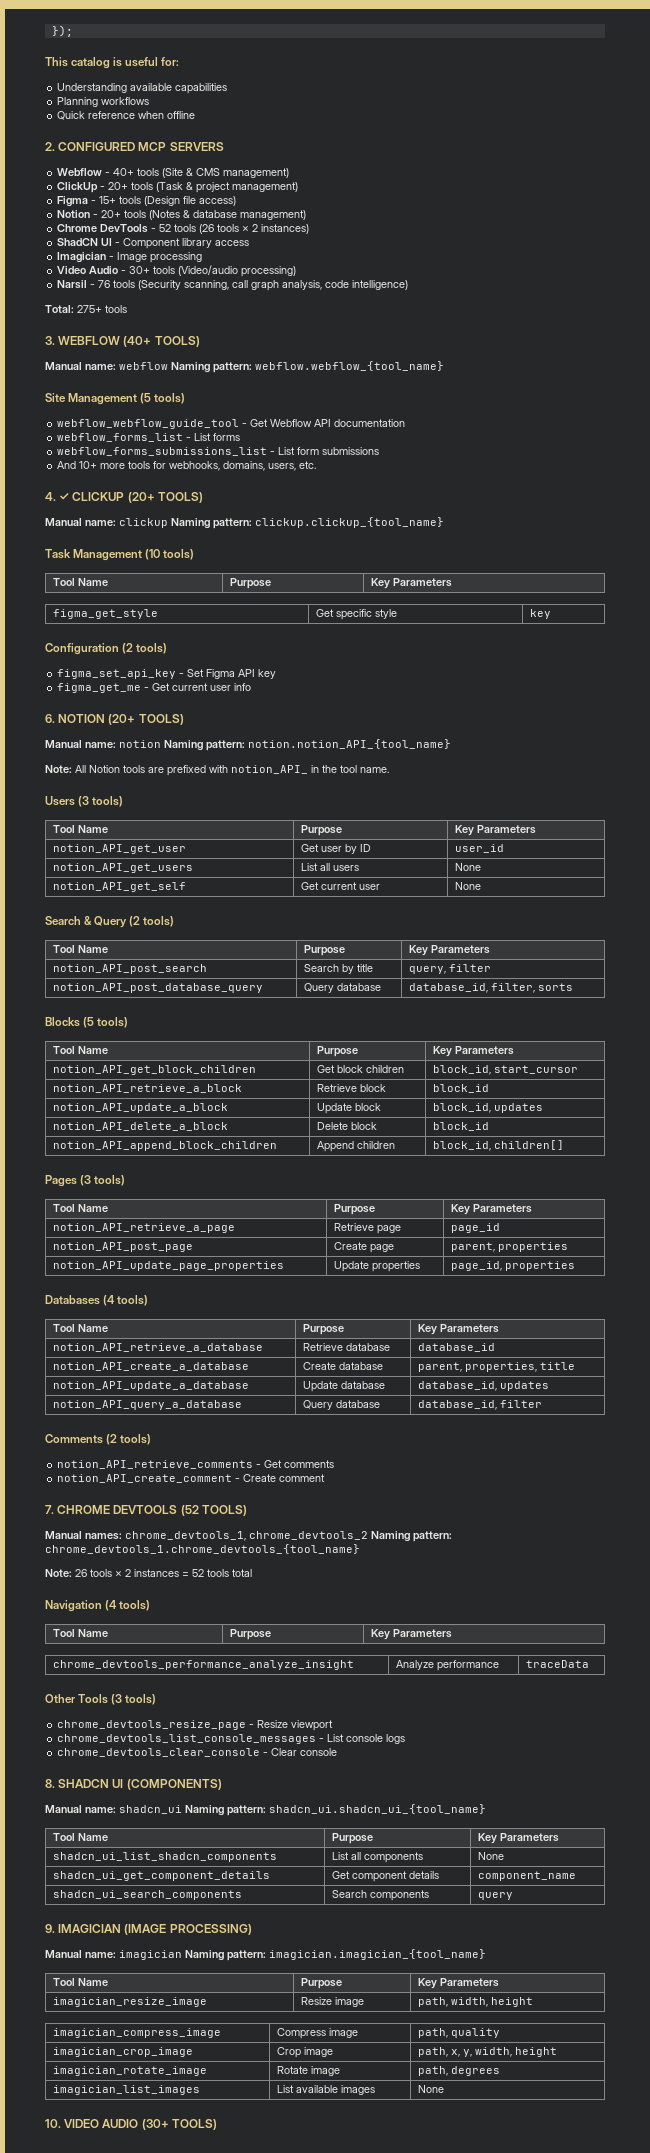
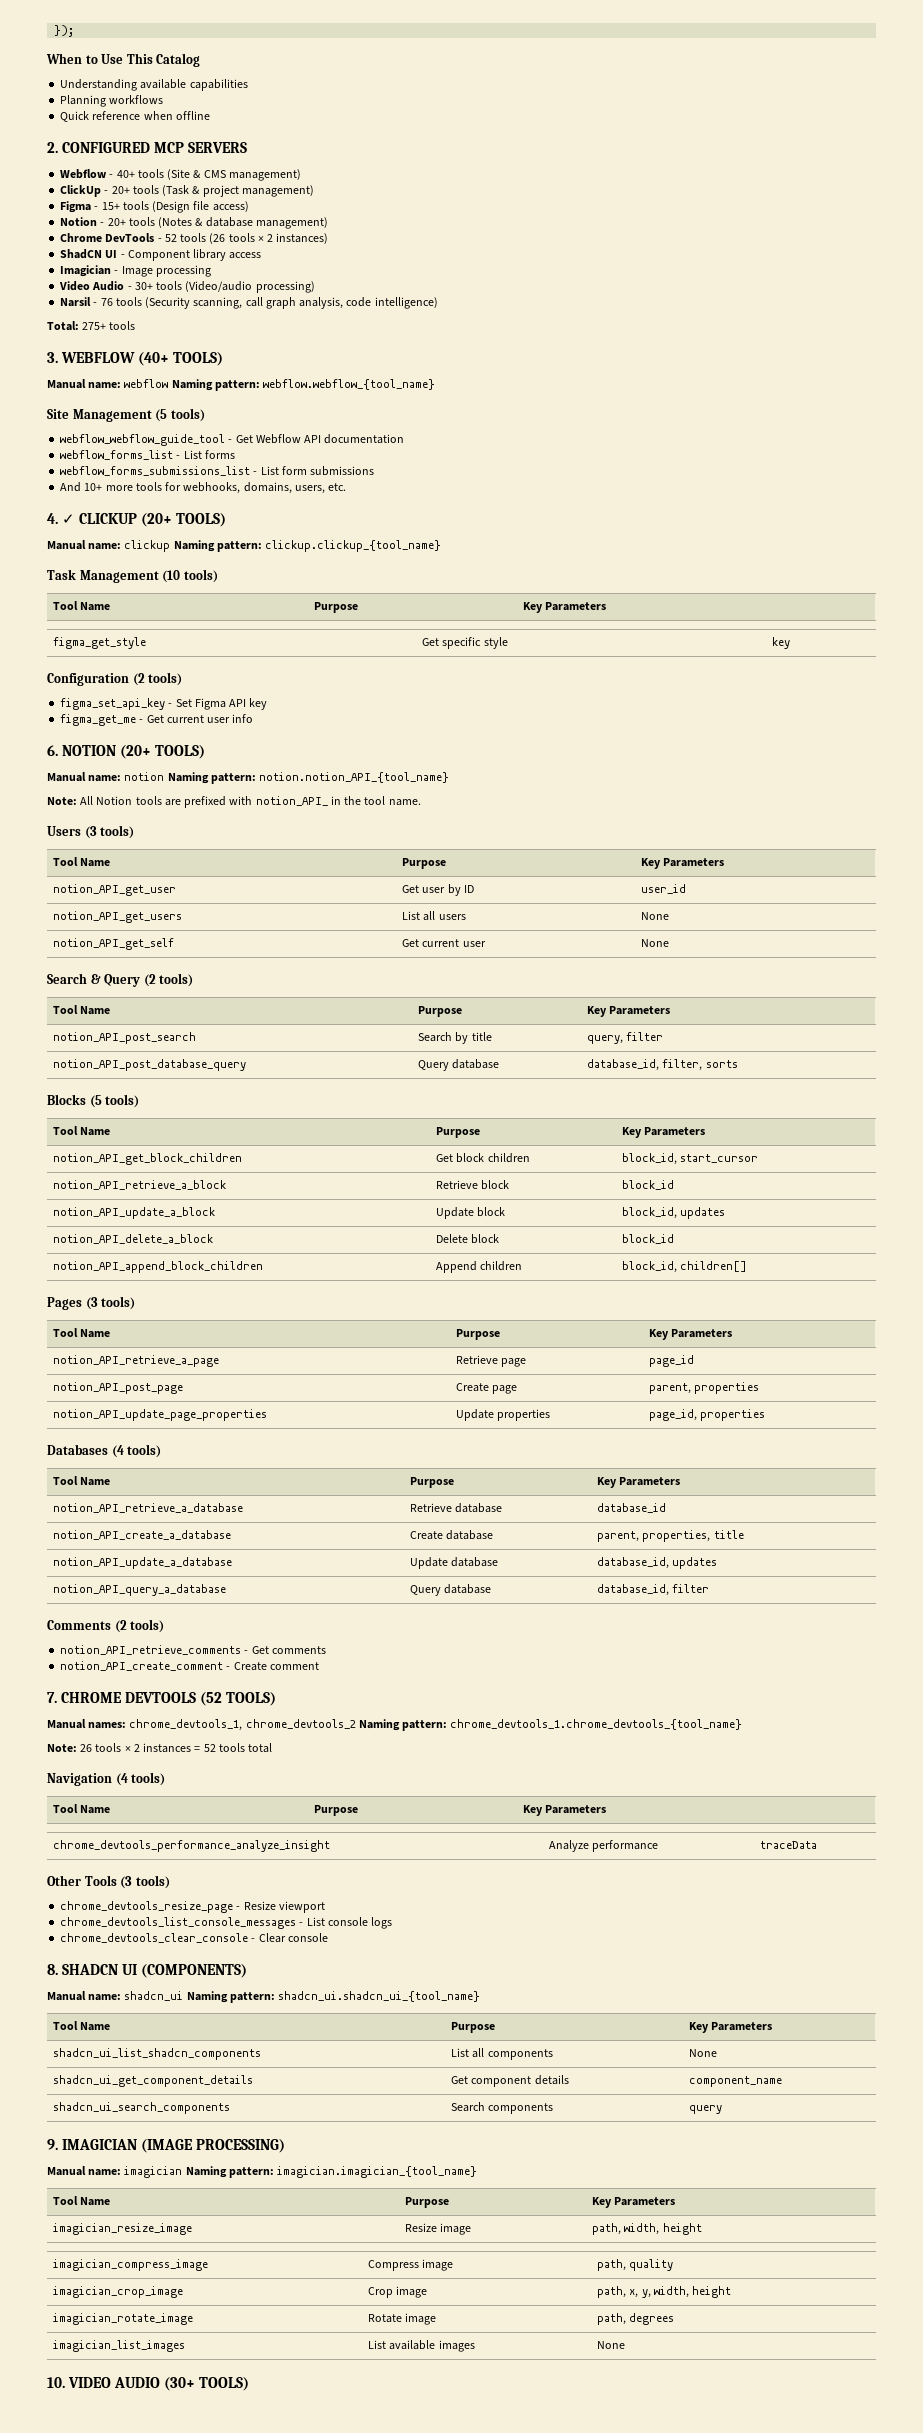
- This catalog is useful for:
+ When to Use This Catalog

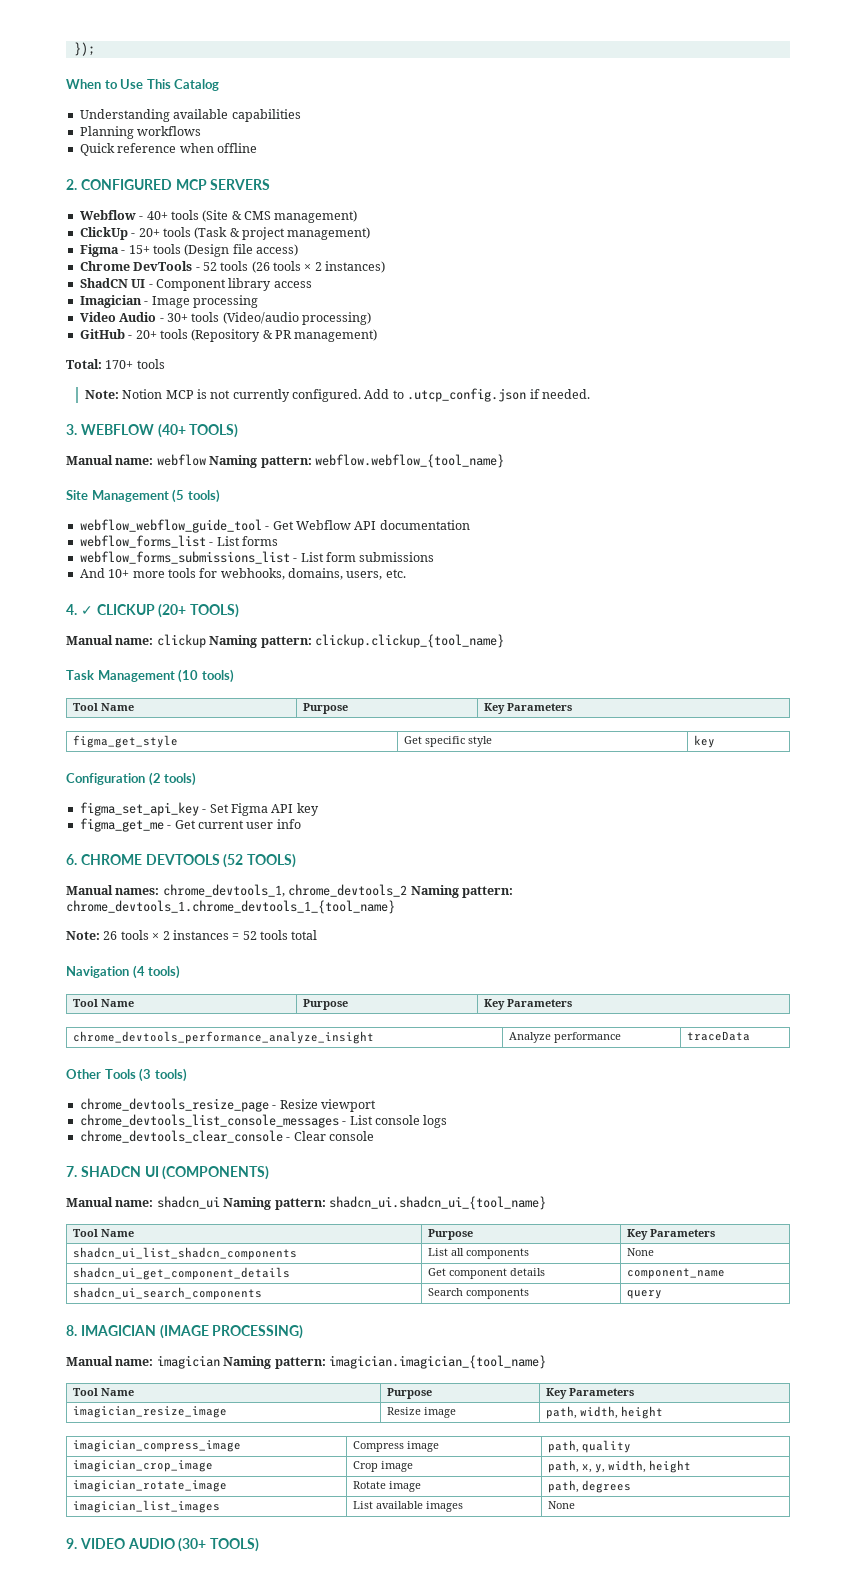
- Notion - 20+ tools (Notes & database management)
- Narsil - 76 tools (Security scanning, call graph analysis, code intelligence)
+ GitHub - 20+ tools (Repository & PR management)
- Total: 275+ tools
+ Total: 170+ tools
+ Note: Notion MCP is not currently configured. Add to .utcp_config.json if needed.
- 6. NOTION (20+ TOOLS)
- Manual name: notion Naming pattern: notion.notion_API_{tool_name}
- Note: All Notion tools are prefixed with notion_API_ in the tool name.
- Users (3 tools)
- Tool Name | Purpose | Key Parameters
- notion_API_get_user | Get user by ID | user_id
- notion_API_get_users | List all users | None
- notion_API_get_self | Get current user | None
- Search & Query (2 tools)
- Tool Name | Purpose | Key Parameters
- notion_API_post_search | Search by title | query, filter
- notion_API_post_database_query | Query database | database_id, filter, sorts
- Blocks (5 tools)
- Tool Name | Purpose | Key Parameters
- notion_API_get_block_children | Get block children | block_id, start_cursor
- notion_API_retrieve_a_block | Retrieve block | block_id
- notion_API_update_a_block | Update block | block_id, updates
- notion_API_delete_a_block | Delete block | block_id
- notion_API_append_block_children | Append children | block_id, children[]
- Pages (3 tools)
- Tool Name | Purpose | Key Parameters
- notion_API_retrieve_a_page | Retrieve page | page_id
- notion_API_post_page | Create page | parent, properties
- notion_API_update_page_properties | Update properties | page_id, properties
- Databases (4 tools)
- Tool Name | Purpose | Key Parameters
- notion_API_retrieve_a_database | Retrieve database | database_id
- notion_API_create_a_database | Create database | parent, properties, title
- notion_API_update_a_database | Update database | database_id, updates
- notion_API_query_a_database | Query database | database_id, filter
- Comments (2 tools)
- notion_API_retrieve_comments - Get comments
- notion_API_create_comment - Create comment
- 7. CHROME DEVTOOLS (52 TOOLS)
+ 6. CHROME DEVTOOLS (52 TOOLS)
- Manual names: chrome_devtools_1, chrome_devtools_2 Naming pattern: chrome_devtools_1.chrome_devtools_{tool_name}
+ Manual names: chrome_devtools_1, chrome_devtools_2 Naming pattern: chrome_devtools_1.chrome_devtools_1_{tool_name}
- 8. SHADCN UI (COMPONENTS)
+ 7. SHADCN UI (COMPONENTS)
- 9. IMAGICIAN (IMAGE PROCESSING)
+ 8. IMAGICIAN (IMAGE PROCESSING)
- 10. VIDEO AUDIO (30+ TOOLS)
+ 9. VIDEO AUDIO (30+ TOOLS)

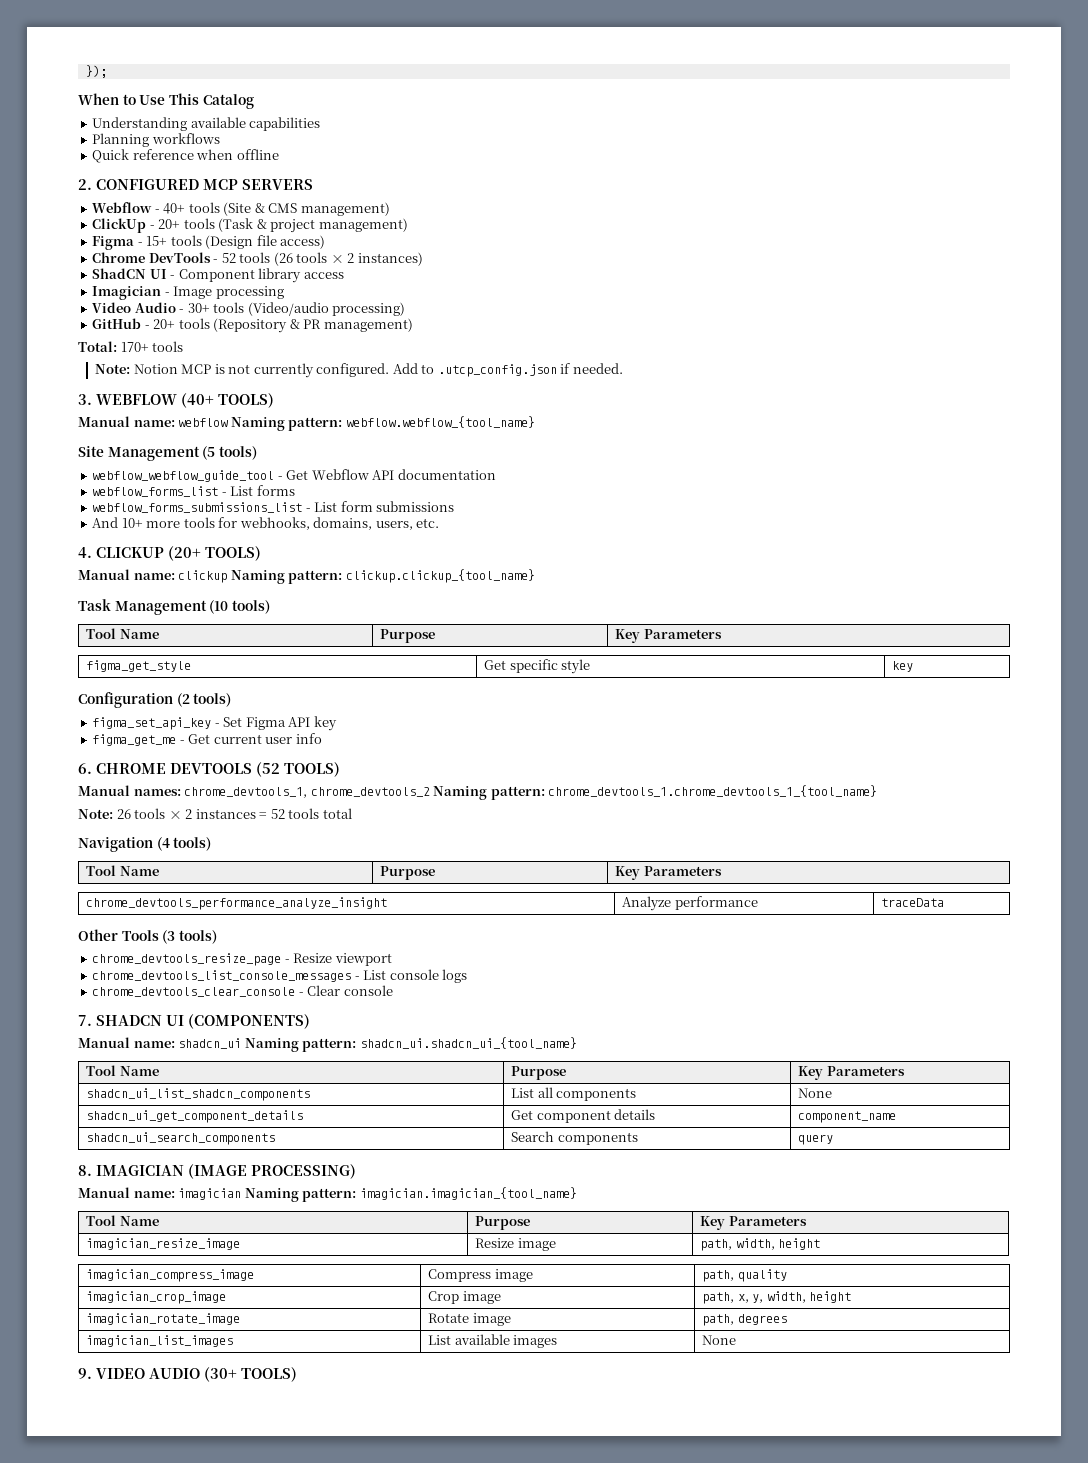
- 4. ✓ CLICKUP (20+ TOOLS)
+ 4. CLICKUP (20+ TOOLS)

